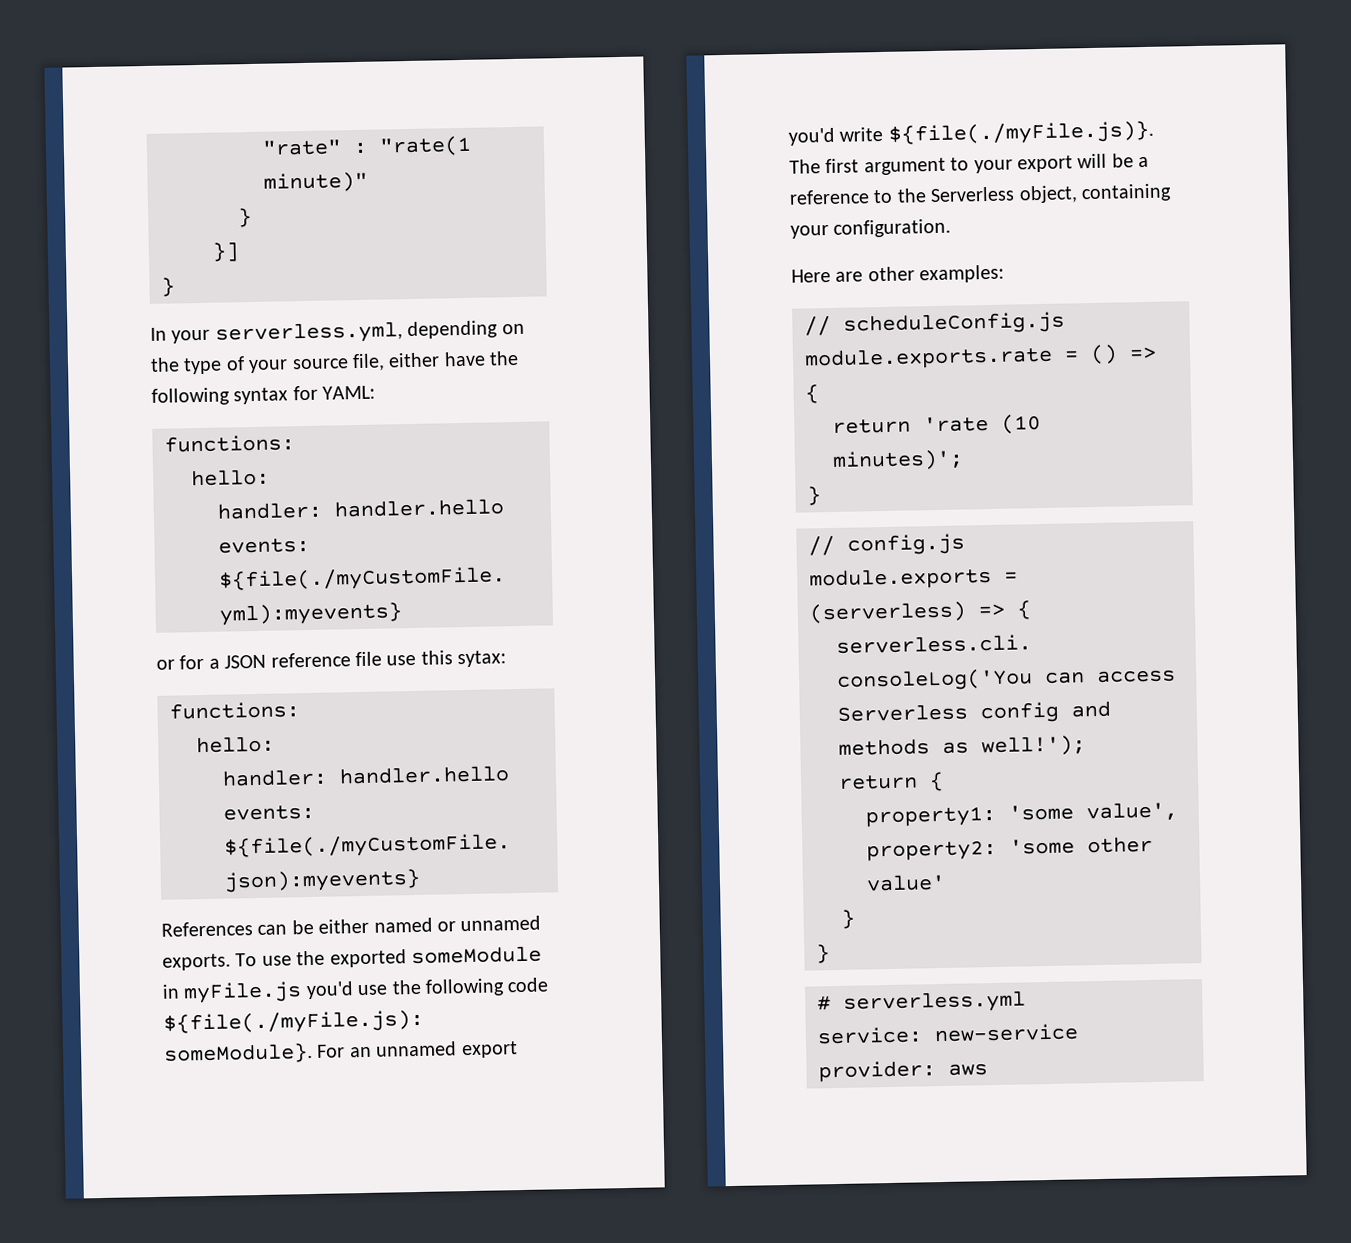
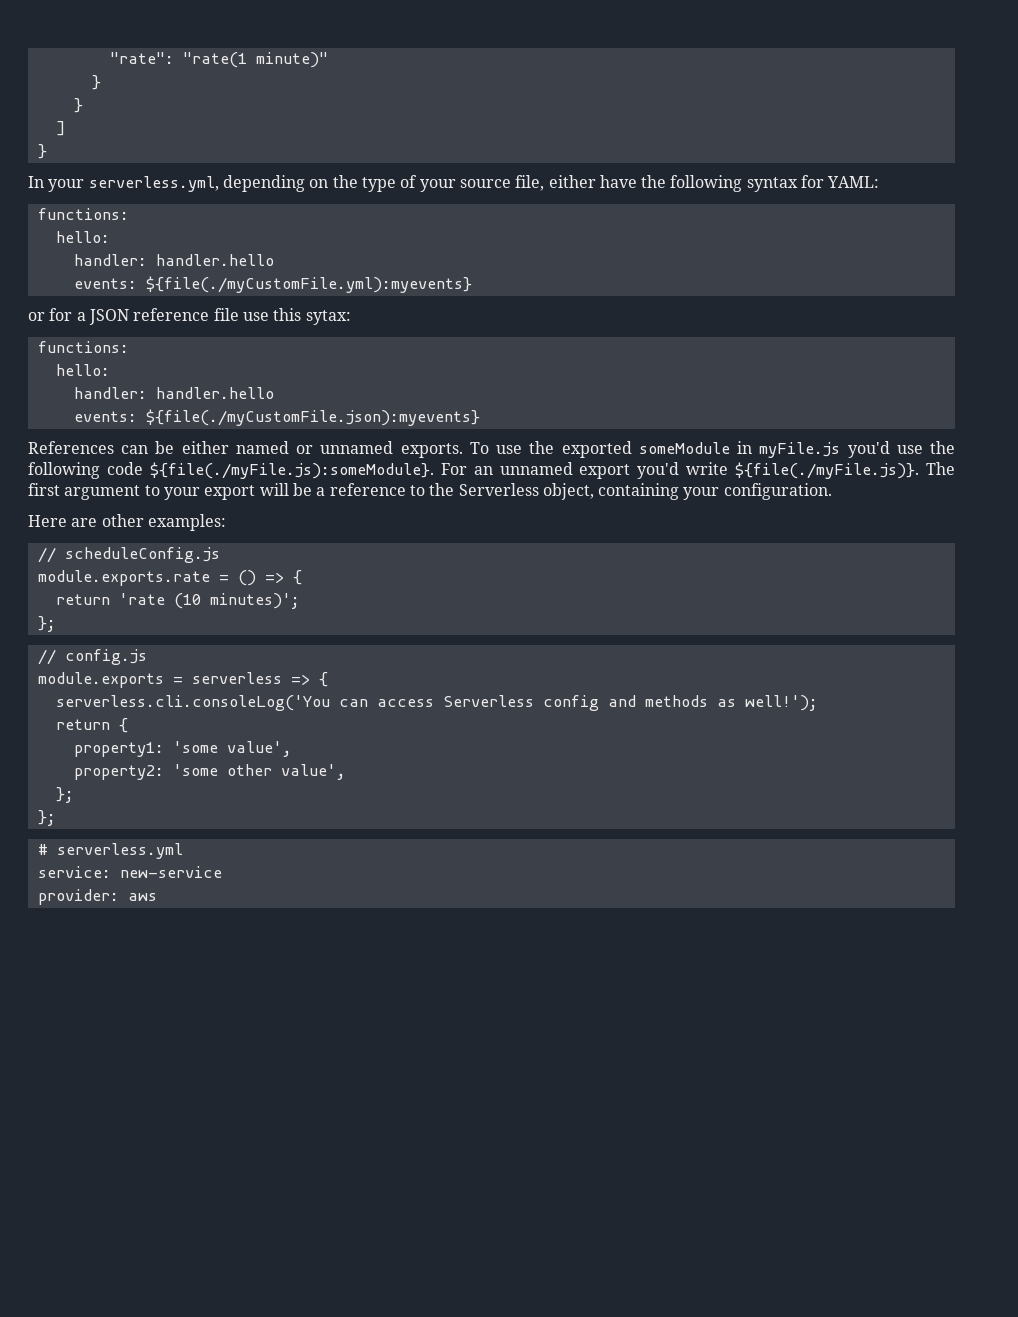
- "rate" : "rate(1 minute)"
+ "rate": "rate(1 minute)"
  }
- }]
+ }
+ ]
  return 'rate (10 minutes)';
- }
+ };
- module.exports = (serverless) => {
+ module.exports = serverless => {
- property2: 'some other value'
- }
- }
+ property2: 'some other value',
+ };
+ };

